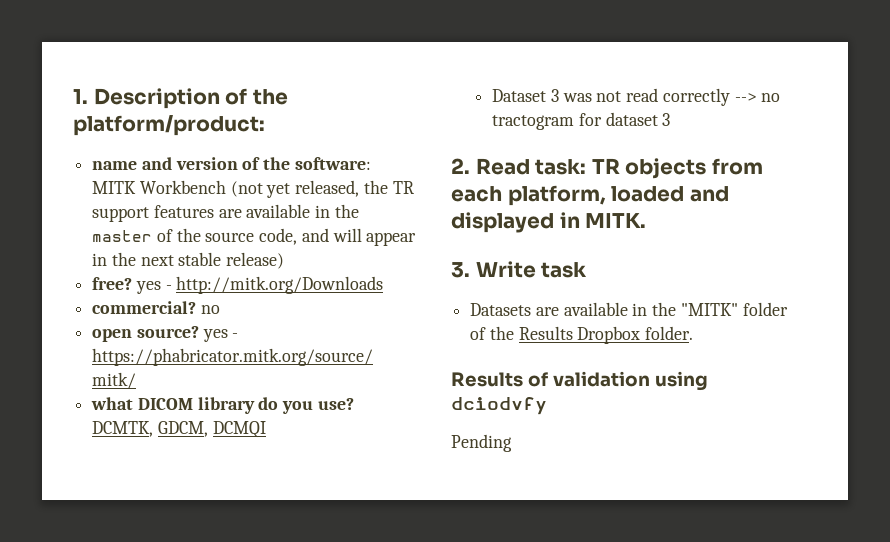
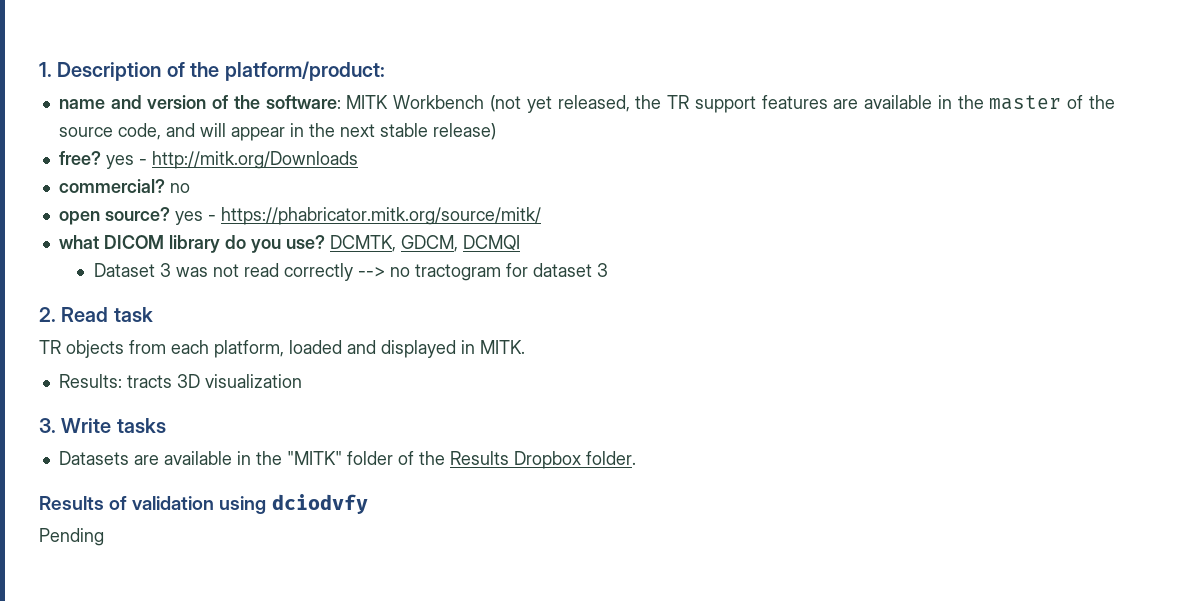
- 2. Read task: TR objects from each platform, loaded and displayed in MITK.
+ 2. Read task
+ TR objects from each platform, loaded and displayed in MITK.
+ Results: tracts 3D visualization
- 3. Write task
+ 3. Write tasks

